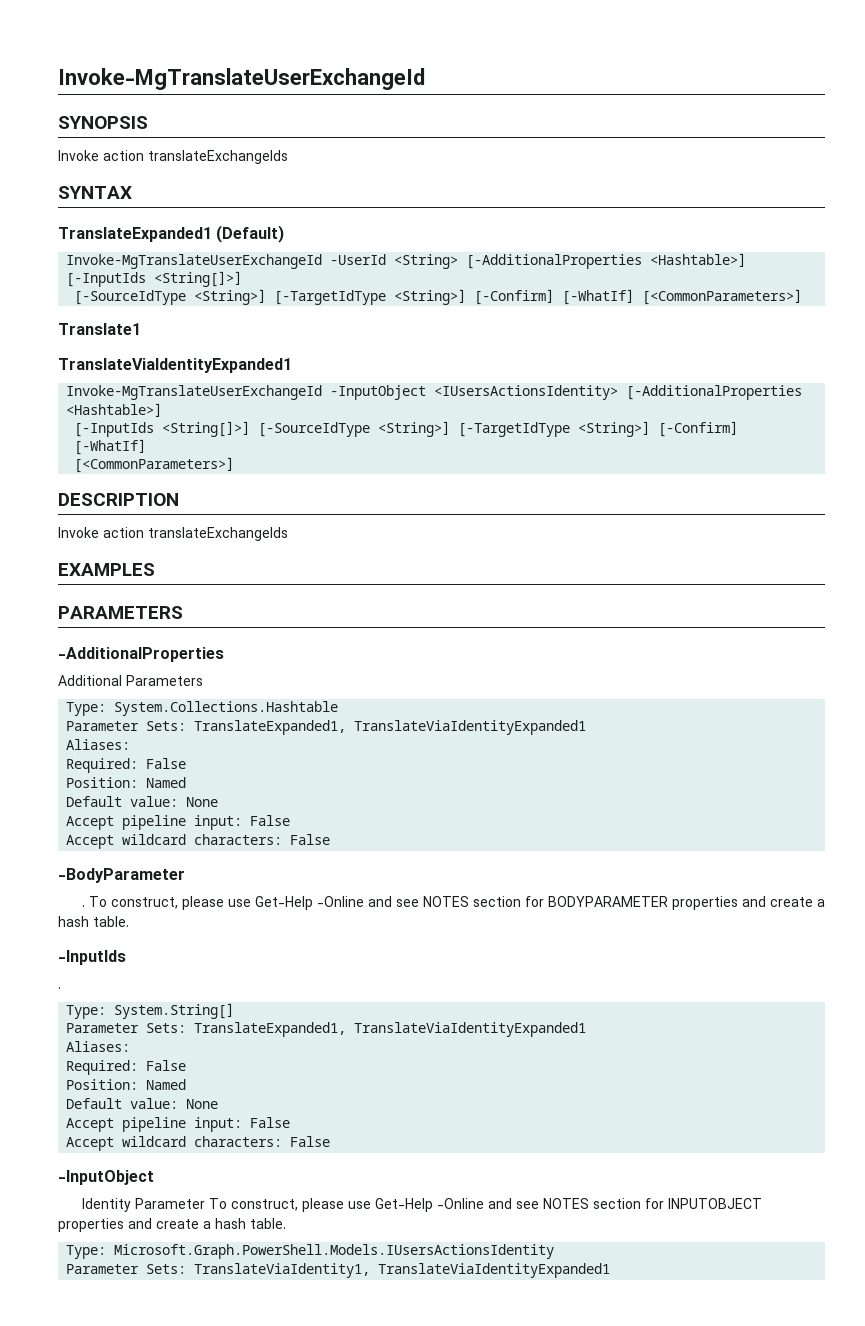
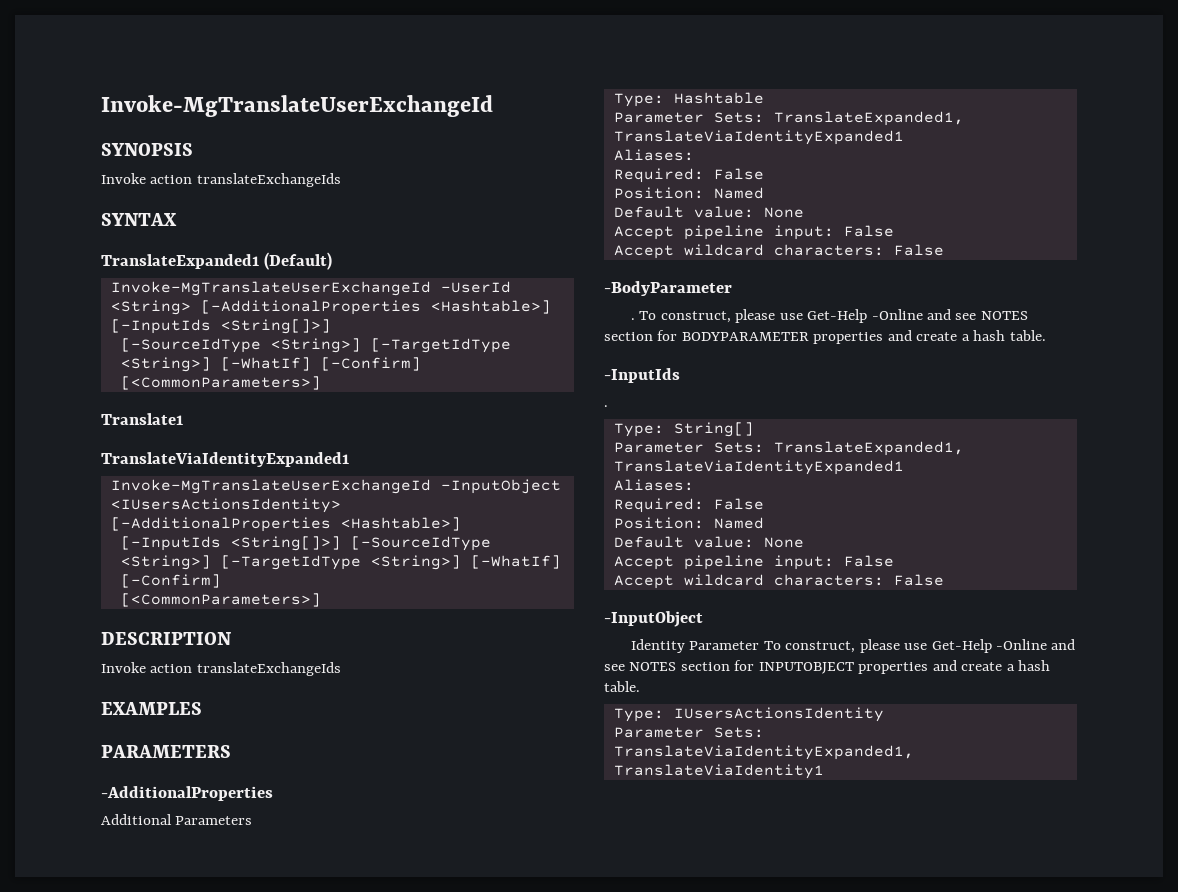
- [-SourceIdType <String>] [-TargetIdType <String>] [-Confirm] [-WhatIf] [<CommonParameters>]
+ [-SourceIdType <String>] [-TargetIdType <String>] [-WhatIf] [-Confirm] [<CommonParameters>]
- [-InputIds <String[]>] [-SourceIdType <String>] [-TargetIdType <String>] [-Confirm] [-WhatIf]
+ [-InputIds <String[]>] [-SourceIdType <String>] [-TargetIdType <String>] [-WhatIf] [-Confirm]
- Type: System.Collections.Hashtable
+ Type: Hashtable
- Type: System.String[]
+ Type: String[]
- Type: Microsoft.Graph.PowerShell.Models.IUsersActionsIdentity
- Parameter Sets: TranslateViaIdentity1, TranslateViaIdentityExpanded1
+ Type: IUsersActionsIdentity
+ Parameter Sets: TranslateViaIdentityExpanded1, TranslateViaIdentity1

